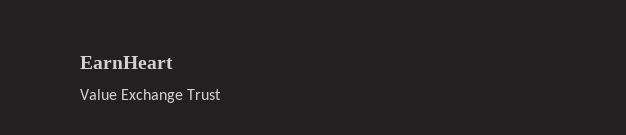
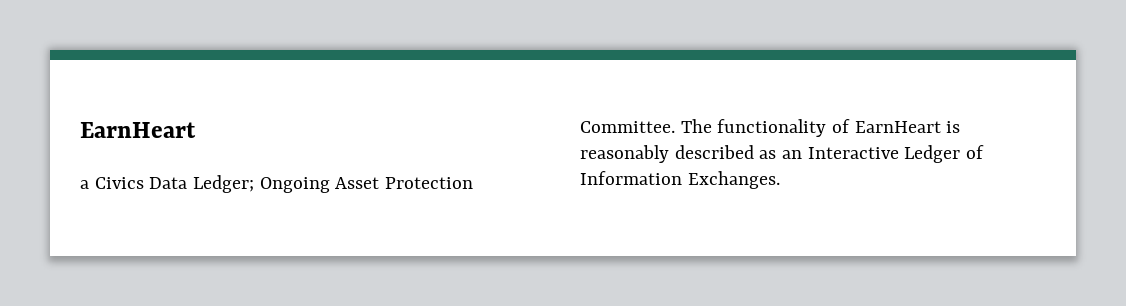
- Value Exchange Trust
+ a Civics Data Ledger; Ongoing Asset Protection Committee. The functionality of EarnHeart is reasonably described as an Interactive Ledger of Information Exchanges.

